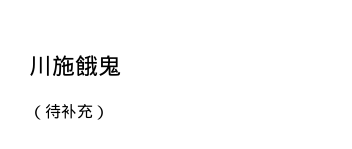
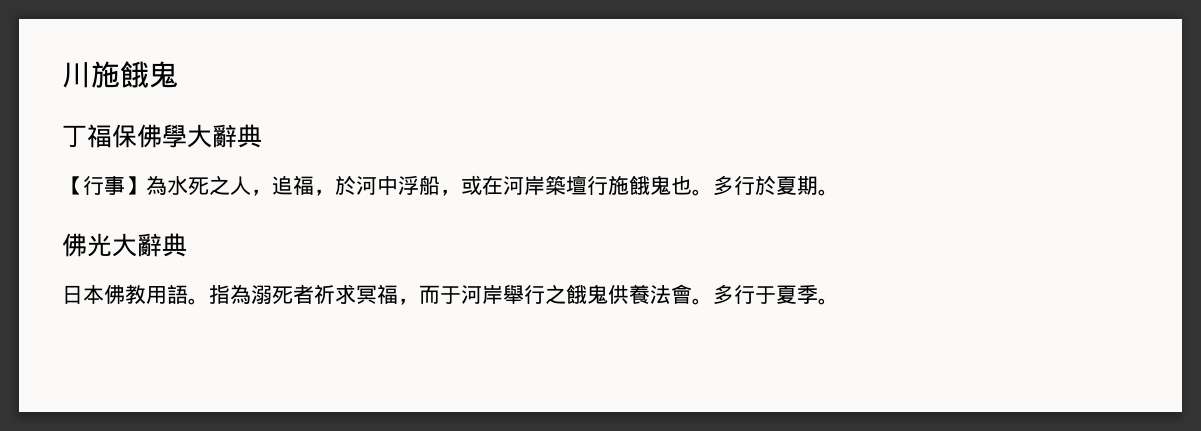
- （待补充）
+ 丁福保佛學大辭典
+ 【行事】為水死之人，追福，於河中浮船，或在河岸築壇行施餓鬼也。多行於夏期。
+ 佛光大辭典
+ 日本佛教用語。指為溺死者祈求冥福，而于河岸舉行之餓鬼供養法會。多行于夏季。

